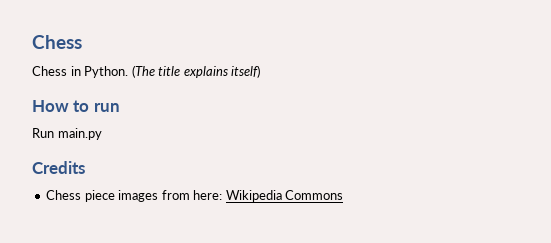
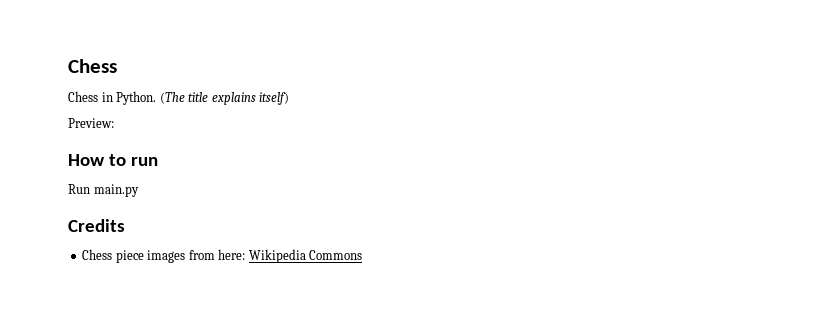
+ Preview:

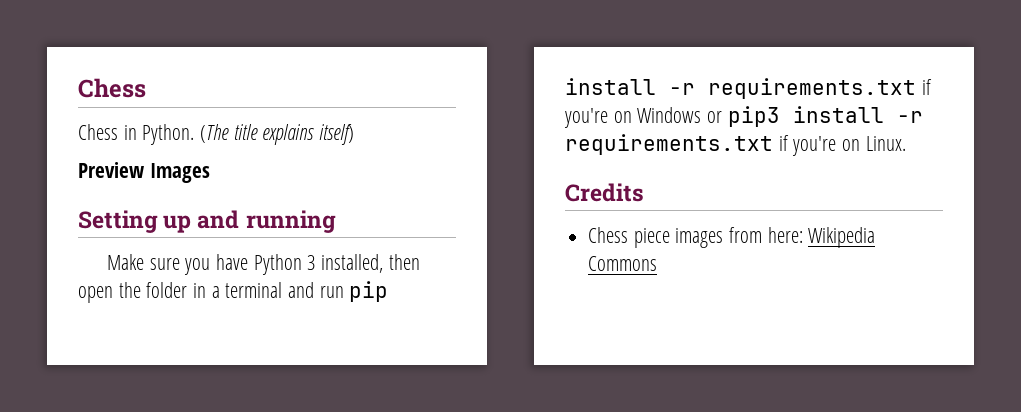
- Preview:
- How to run
- Run main.py
+ Preview Images
+ Setting up and running
+ Make sure you have Python 3 installed, then open the folder in a terminal and run pip install -r requirements.txt if you're on Windows or pip3 install -r requirements.txt if you're on Linux.

